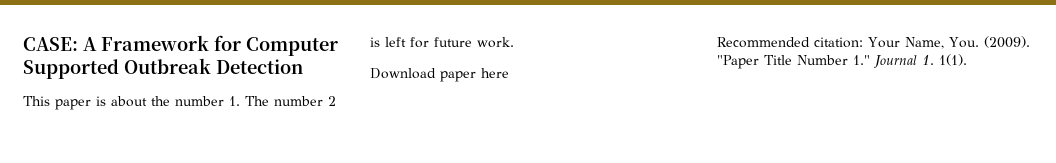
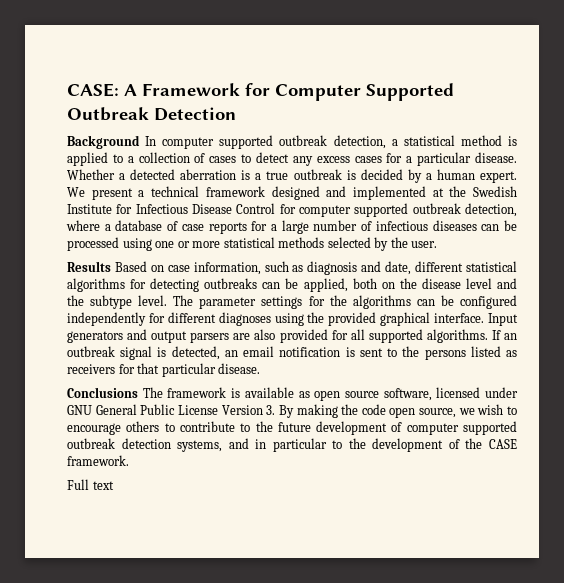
- This paper is about the number 1. The number 2 is left for future work.
- Download paper here
- Recommended citation: Your Name, You. (2009). "Paper Title Number 1." Journal 1. 1(1).
+ Background In computer supported outbreak detection, a statistical method is applied to a collection of cases to detect any excess cases for a particular disease. Whether a detected aberration is a true outbreak is decided by a human expert. We present a technical framework designed and implemented at the Swedish Institute for Infectious Disease Control for computer supported outbreak detection, where a database of case reports for a large number of infectious diseases can be processed using one or more statistical methods selected by the user.
+ Results Based on case information, such as diagnosis and date, different statistical algorithms for detecting outbreaks can be applied, both on the disease level and the subtype level. The parameter settings for the algorithms can be configured independently for different diagnoses using the provided graphical interface. Input generators and output parsers are also provided for all supported algorithms. If an outbreak signal is detected, an email notification is sent to the persons listed as receivers for that particular disease.
+ Conclusions The framework is available as open source software, licensed under GNU General Public License Version 3. By making the code open source, we wish to encourage others to contribute to the future development of computer supported outbreak detection systems, and in particular to the development of the CASE framework.
+ Full text

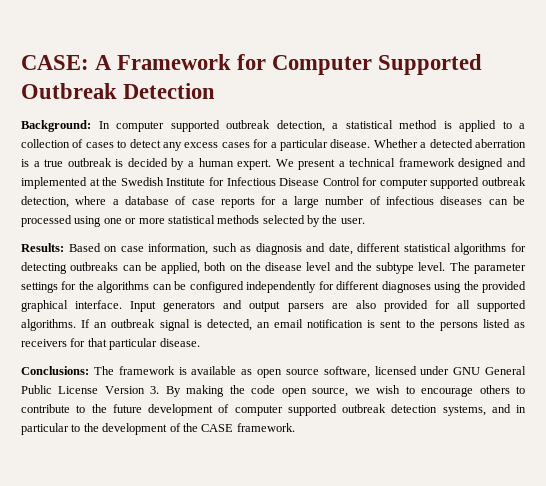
- Background In computer supported outbreak detection, a statistical method is applied to a collection of cases to detect any excess cases for a particular disease.
+ Background: In computer supported outbreak detection, a statistical method is applied to a collection of cases to detect any excess cases for a particular disease.
- Results Based on case information, such as diagnosis and date, different statistical algorithms for detecting outbreaks can be applied, both on the disease level and the subtype level.
+ Results: Based on case information, such as diagnosis and date, different statistical algorithms for detecting outbreaks can be applied, both on the disease level and the subtype level.
- Conclusions The framework is available as open source software, licensed under GNU General Public License Version 3. By making the code open source, we wish to encourage others to contribute to the future development of computer supported outbreak detection systems, and in particular to the development of the CASE framework.
+ Conclusions: The framework is available as open source software, licensed under GNU General Public License Version 3. By making the code open source, we wish to encourage others to contribute to the future development of computer supported outbreak detection systems, and in particular to the development of the CASE framework.
- Full text

